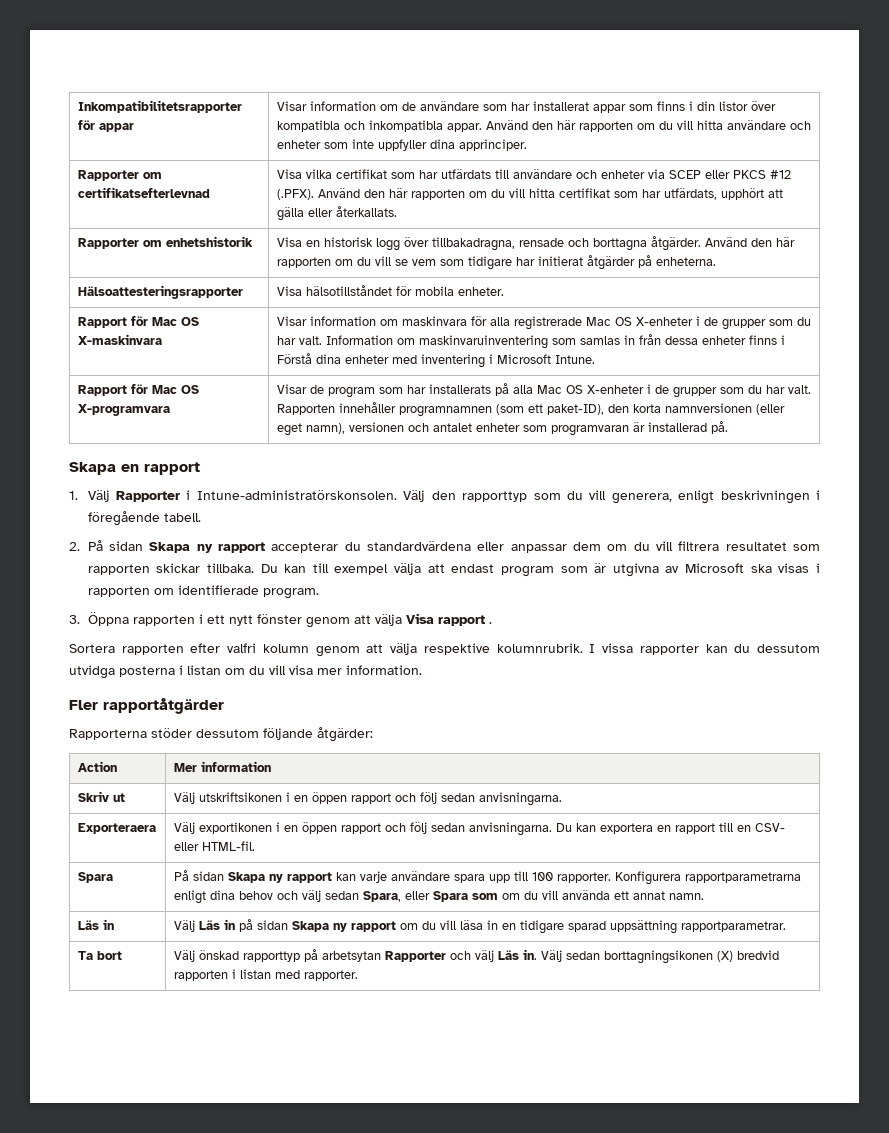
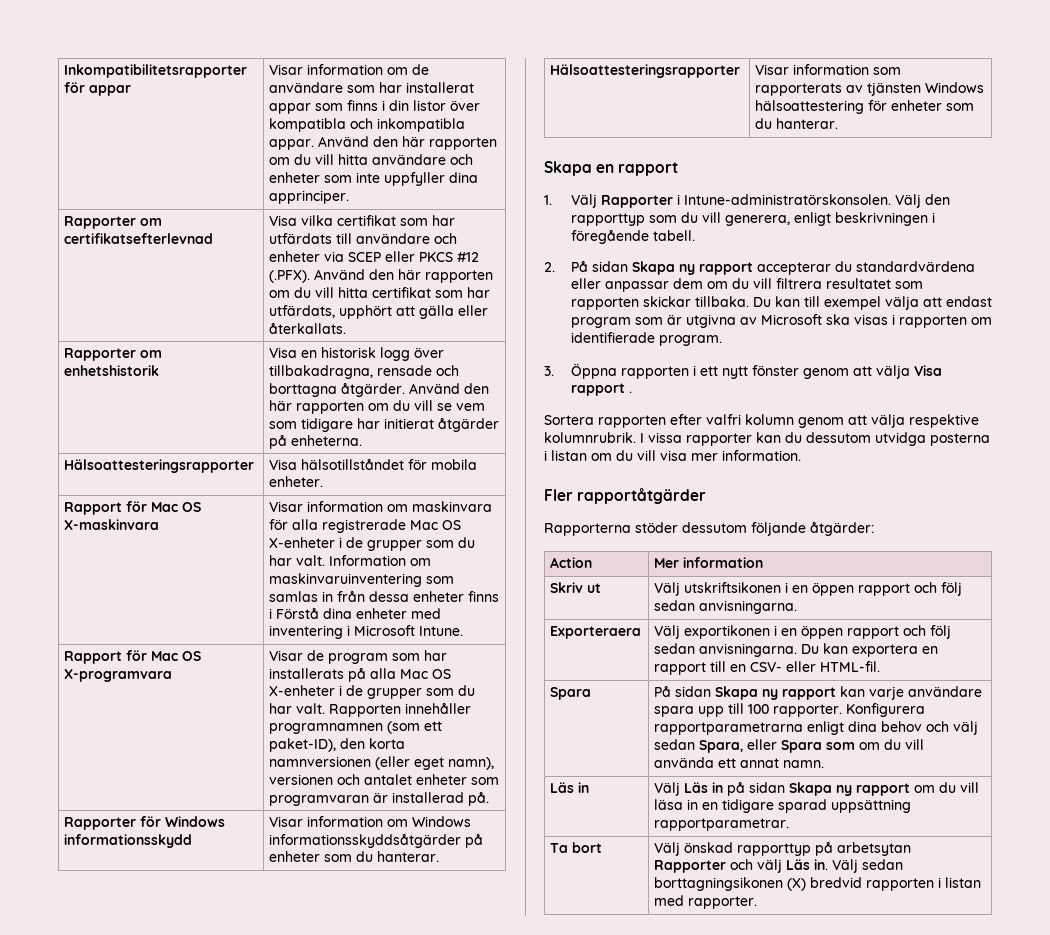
+ Rapporter för Windows informationsskydd | Visar information om Windows informationsskyddsåtgärder på enheter som du hanterar.
+ Hälsoattesteringsrapporter | Visar information som rapporterats av tjänsten Windows hälsoattestering för enheter som du hanterar.

